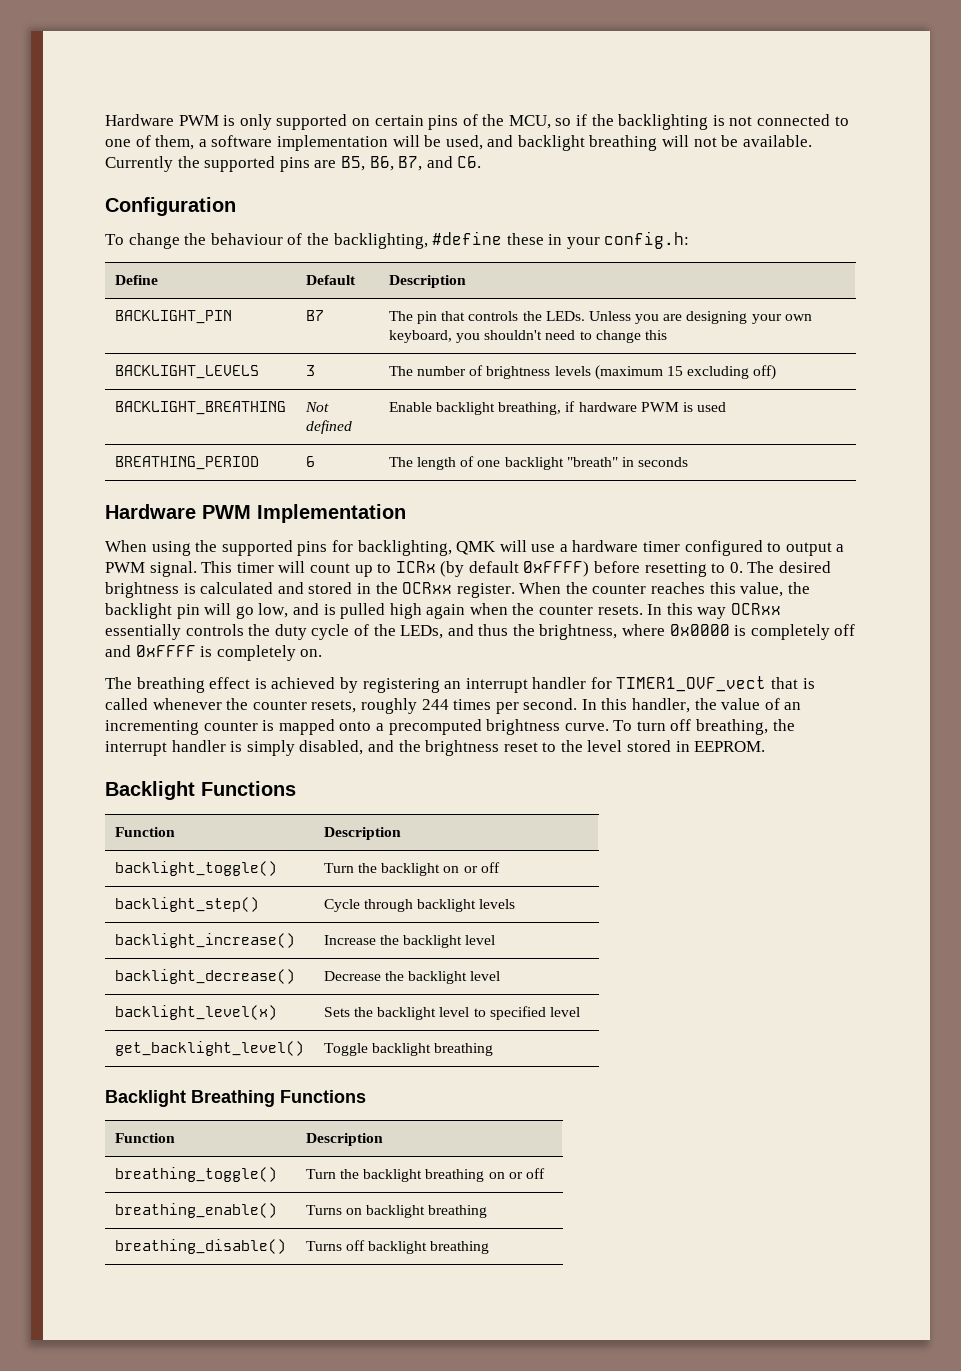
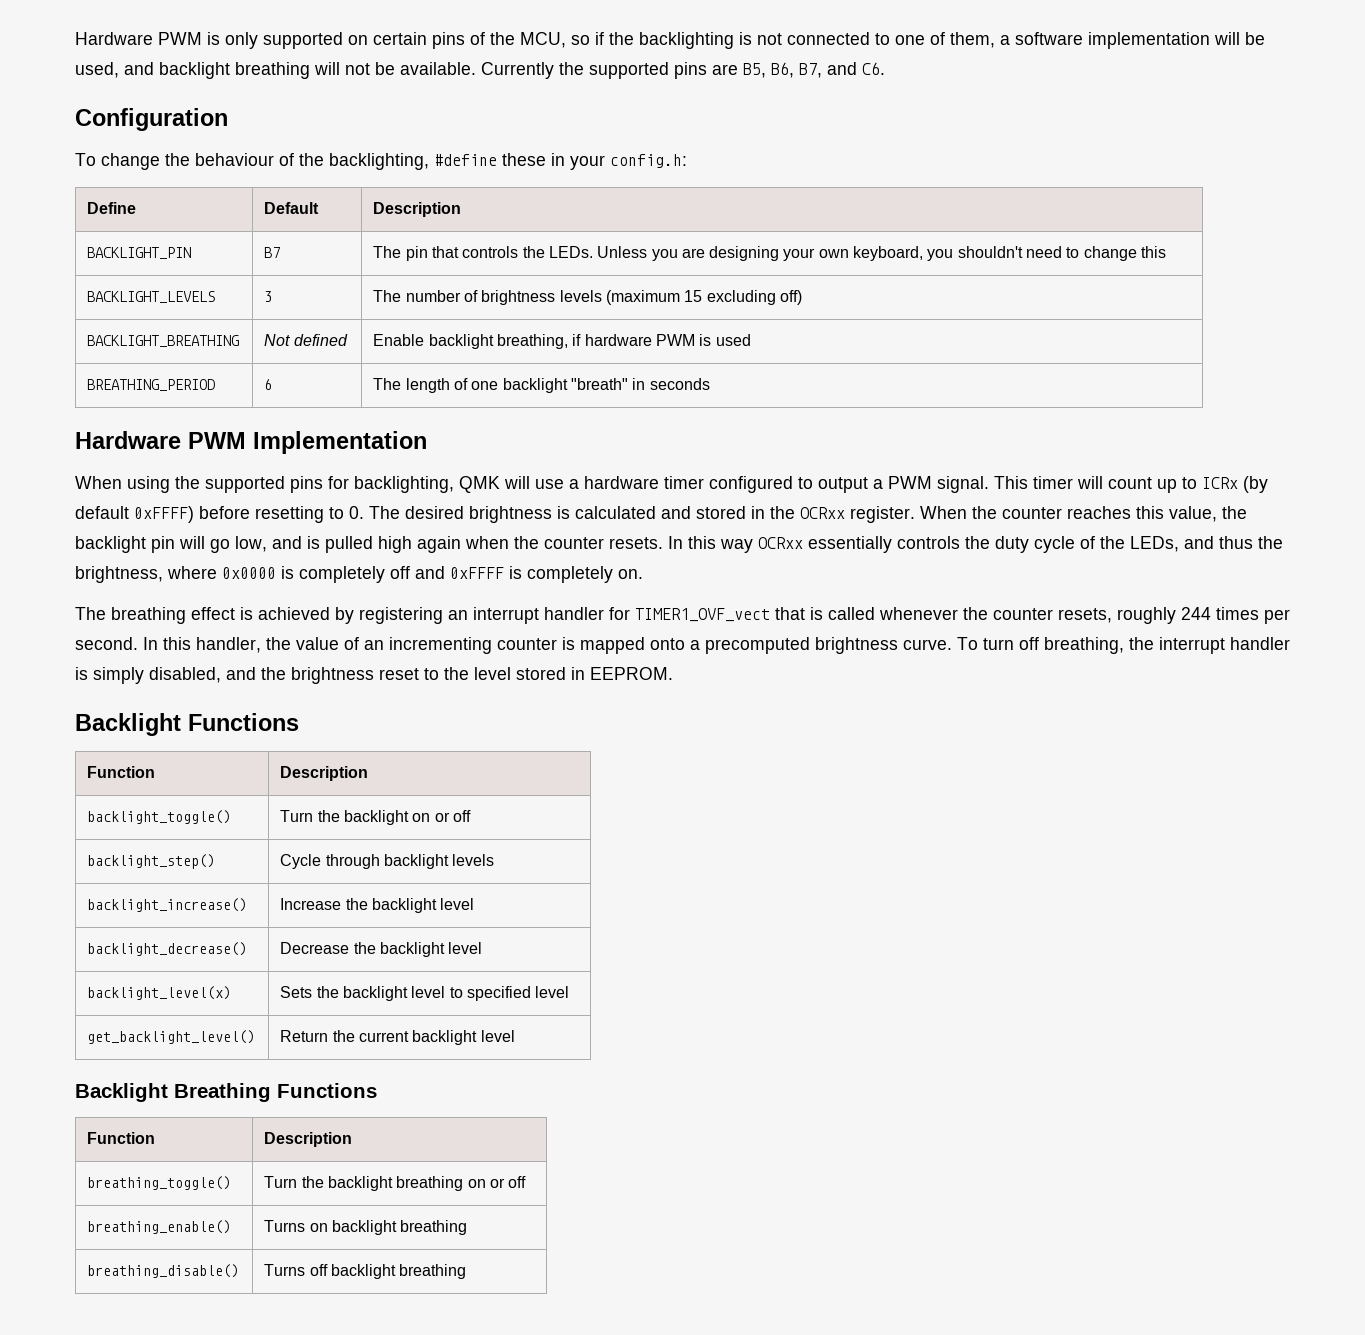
- get_backlight_level() | Toggle backlight breathing
+ get_backlight_level() | Return the current backlight level

